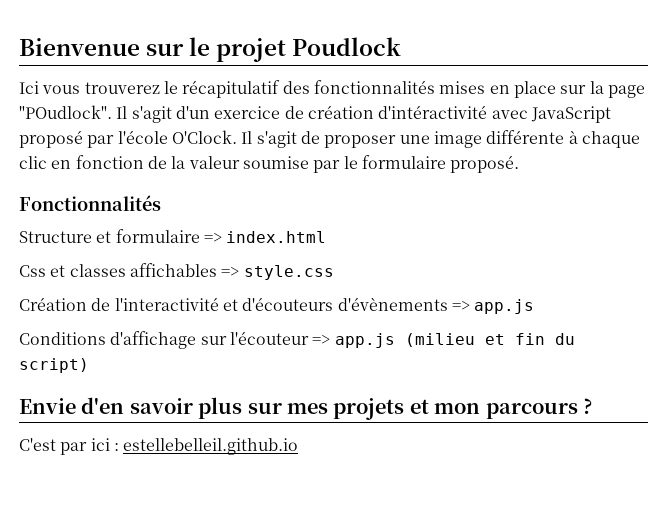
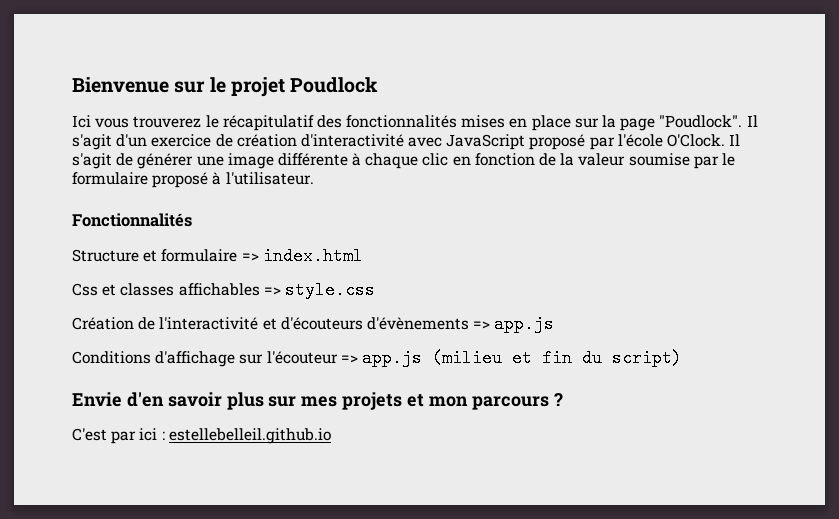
- Ici vous trouverez le récapitulatif des fonctionnalités mises en place sur la page "POudlock".
+ Ici vous trouverez le récapitulatif des fonctionnalités mises en place sur la page "Poudlock".
- Il s'agit d'un exercice de création d'intéractivité avec JavaScript proposé par l'école O'Clock.
+ Il s'agit d'un exercice de création d'interactivité avec JavaScript proposé par l'école O'Clock.
- Il s'agit de proposer une image différente à chaque clic en fonction de la valeur soumise par le formulaire proposé.
+ Il s'agit de générer une image différente à chaque clic en fonction de la valeur soumise par le formulaire proposé à l'utilisateur.

